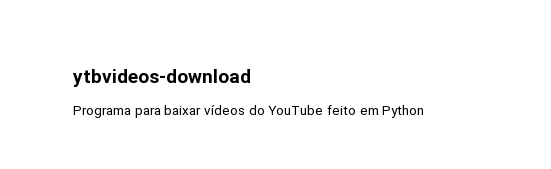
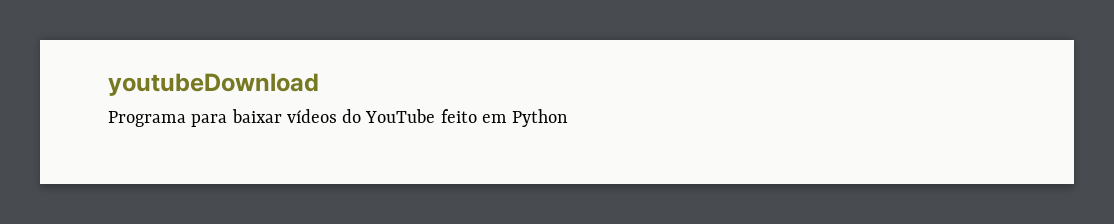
- ytbvideos-download
+ youtubeDownload

